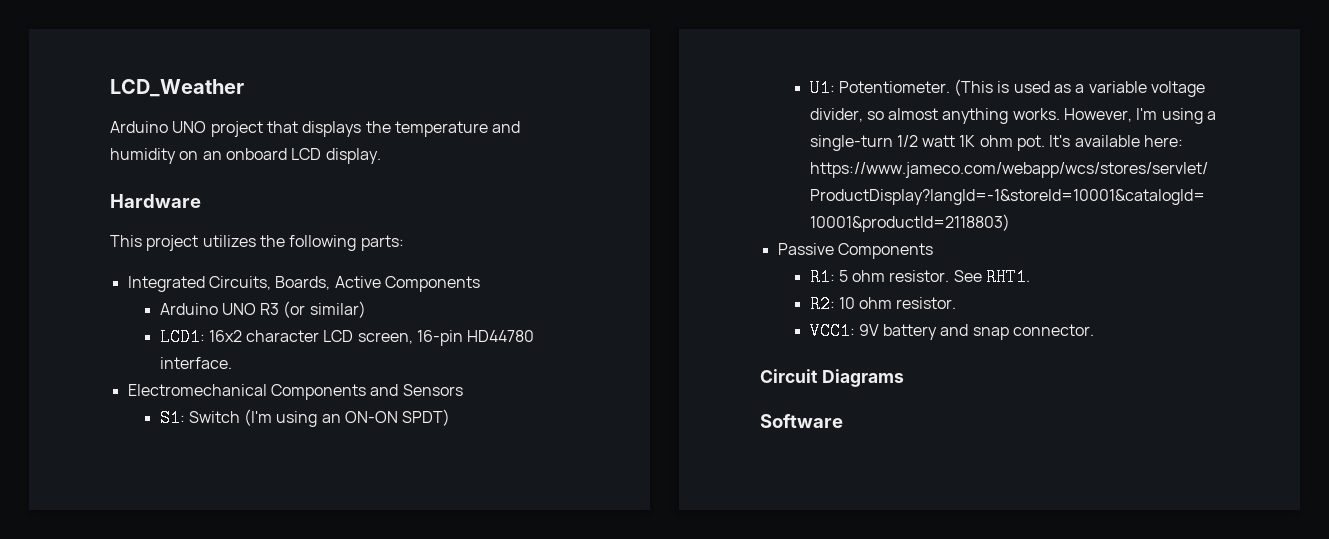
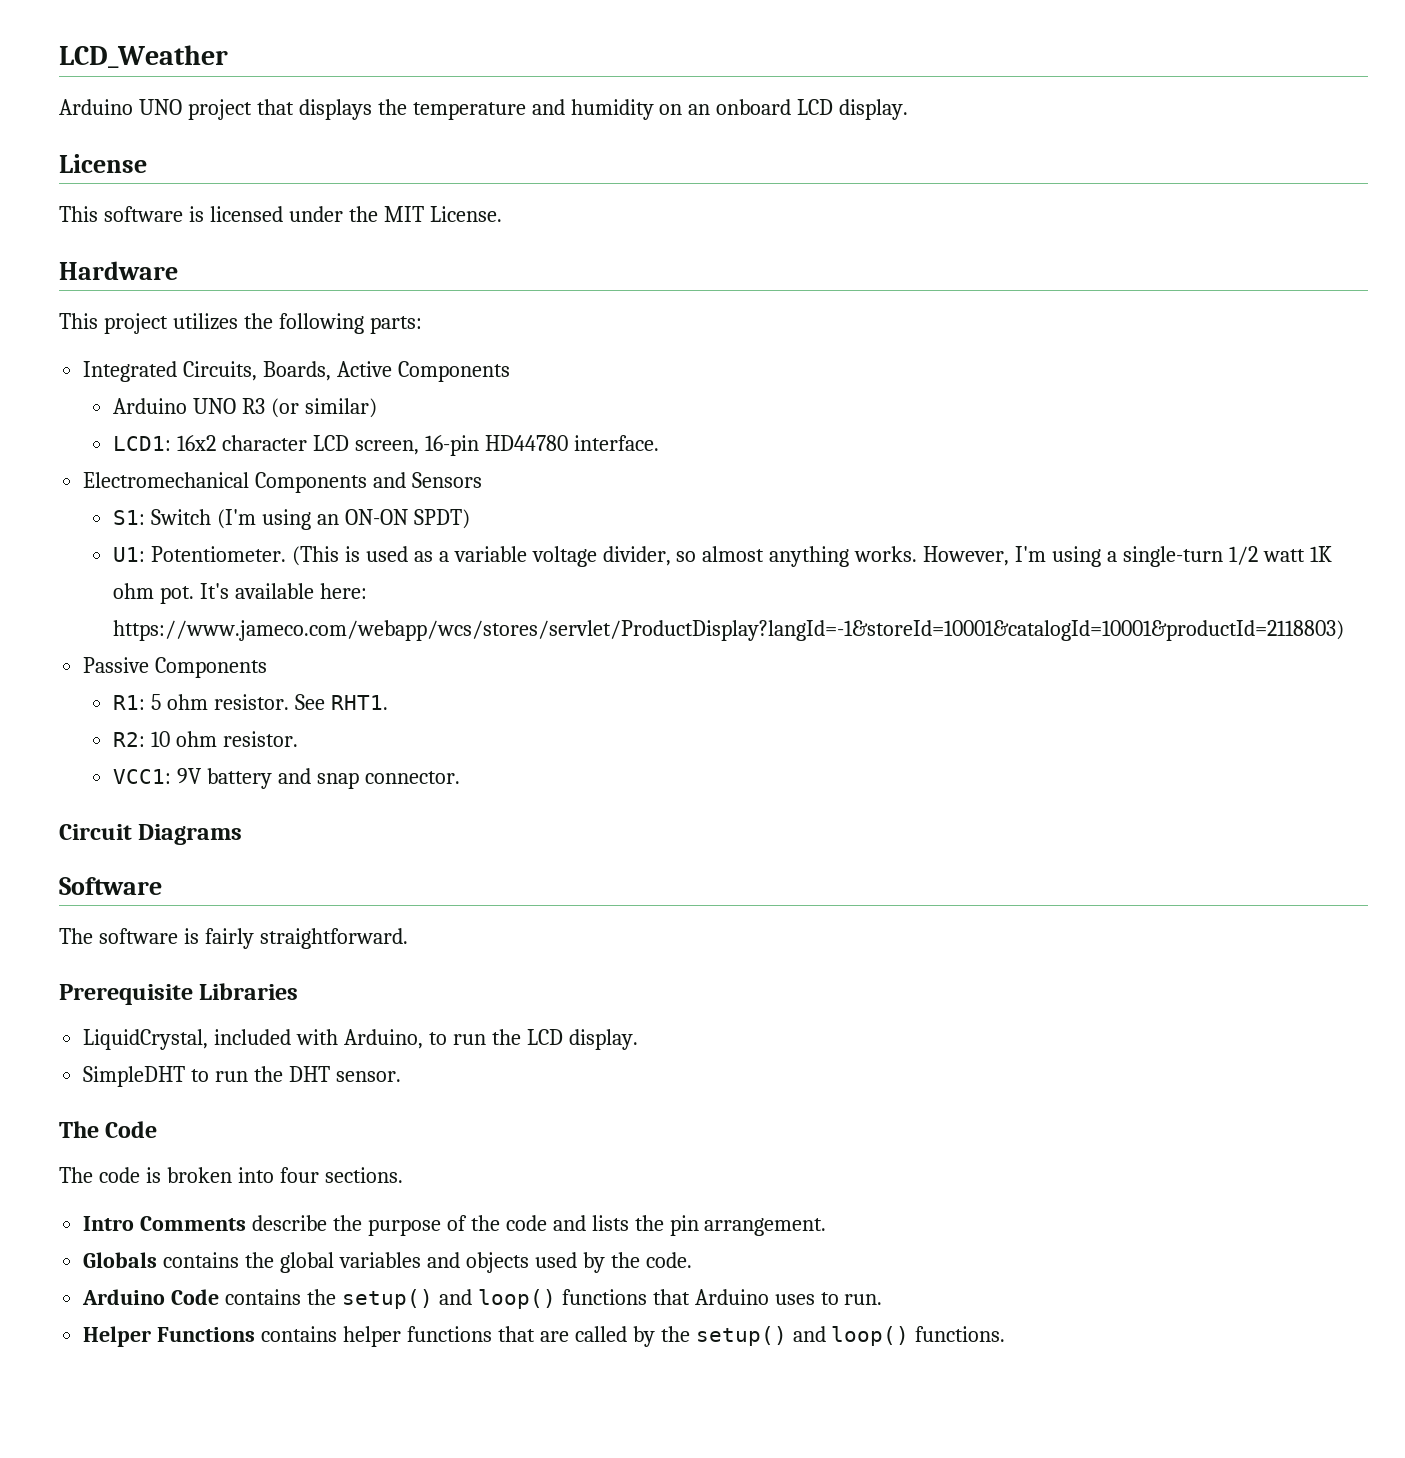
+ License
+ This software is licensed under the MIT License.
+ The software is fairly straightforward.
+ Prerequisite Libraries
+ LiquidCrystal, included with Arduino, to run the LCD display.
+ SimpleDHT to run the DHT sensor.
+ The Code
+ The code is broken into four sections.
+ Intro Comments describe the purpose of the code and lists the pin arrangement.
+ Globals contains the global variables and objects used by the code.
+ Arduino Code contains the setup() and loop() functions that Arduino uses to run.
+ Helper Functions contains helper functions that are called by the setup() and loop() functions.

